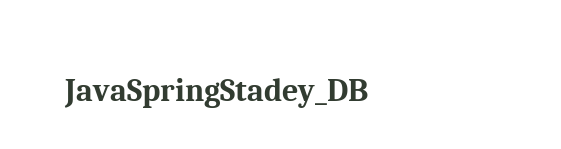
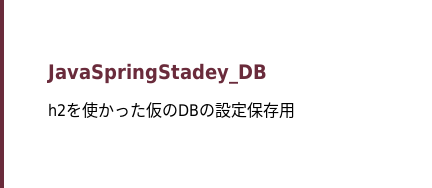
+ h2を使かった仮のDBの設定保存用

